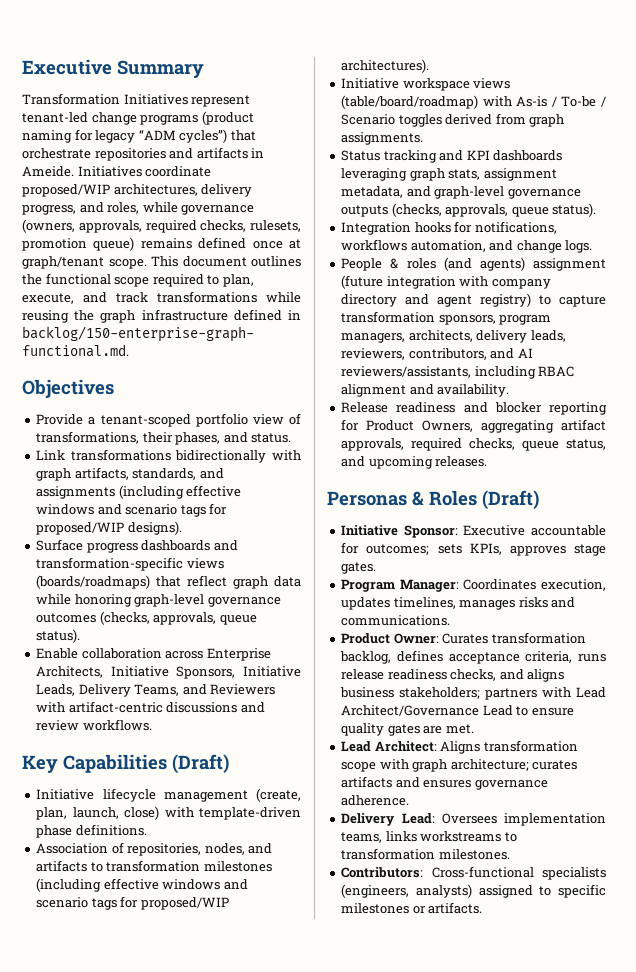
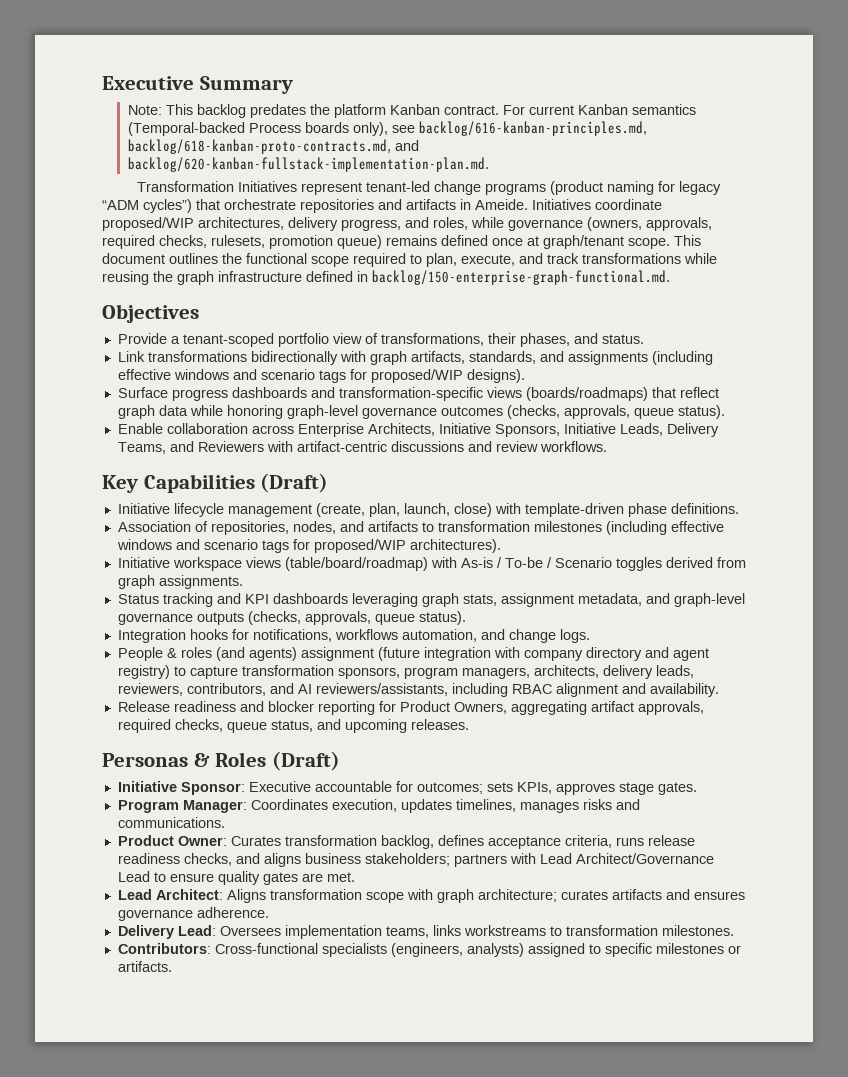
+ Note: This backlog predates the platform Kanban contract. For current Kanban semantics (Temporal-backed Process boards only), see backlog/616-kanban-principles.md, backlog/618-kanban-proto-contracts.md, and backlog/620-kanban-fullstack-implementation-plan.md.

